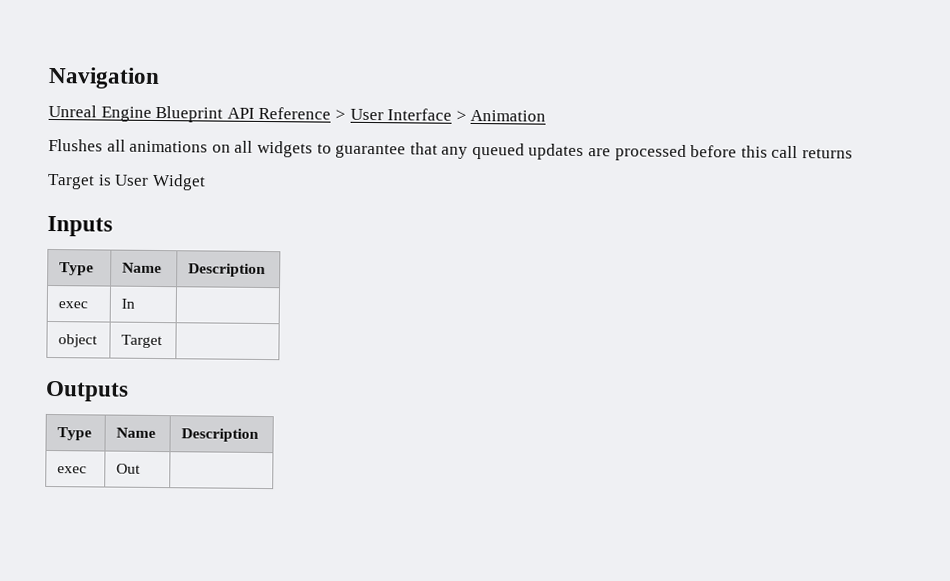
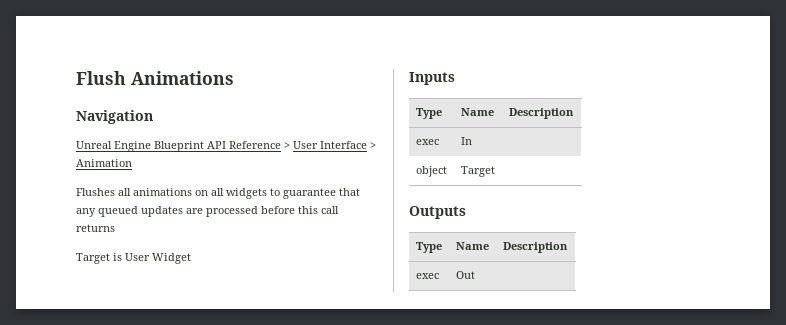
+ Flush Animations

